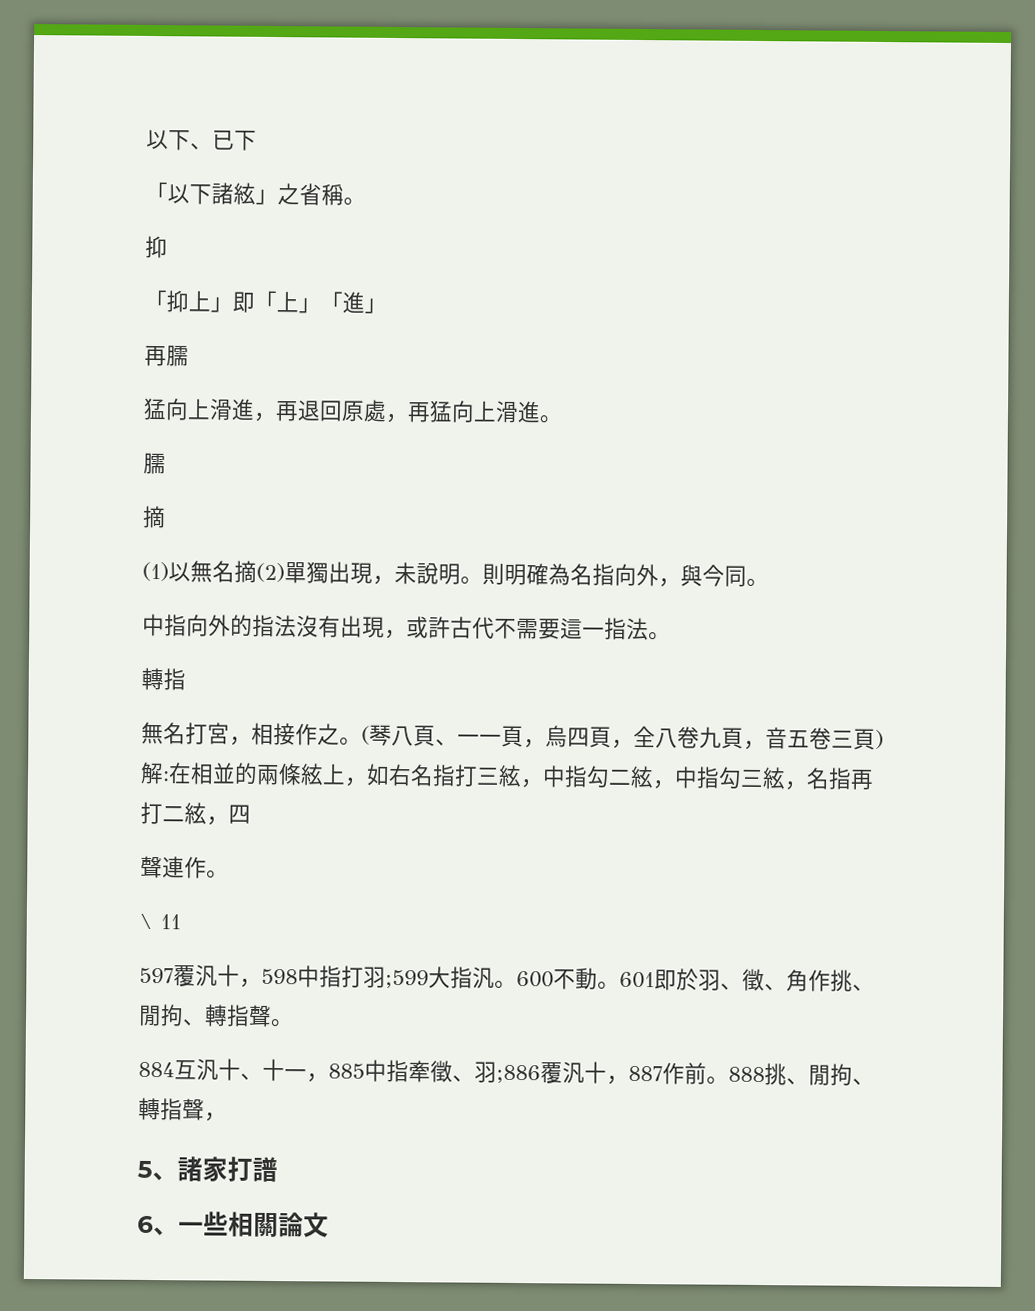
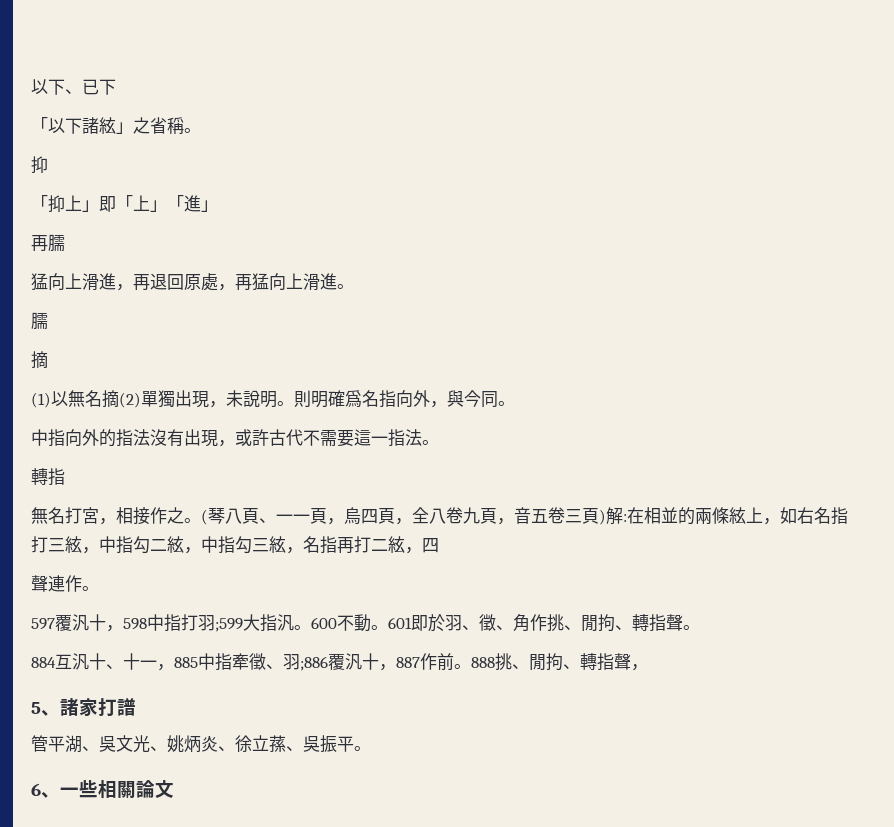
- 則明確為名指向外，與今同。
+ 則明確爲名指向外，與今同。
- \ 11
+ 管平湖、吳文光、姚炳炎、徐立蓀、吳振平。

